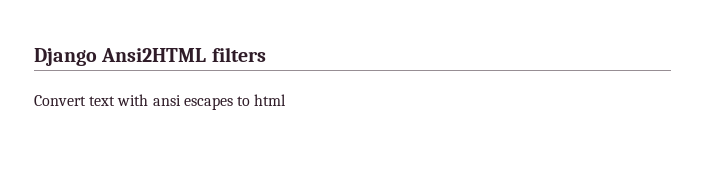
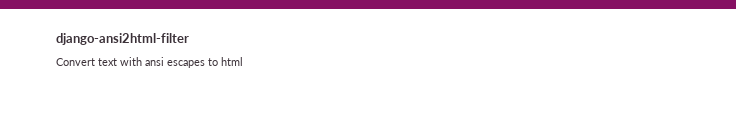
- Django Ansi2HTML filters
+ django-ansi2html-filter

